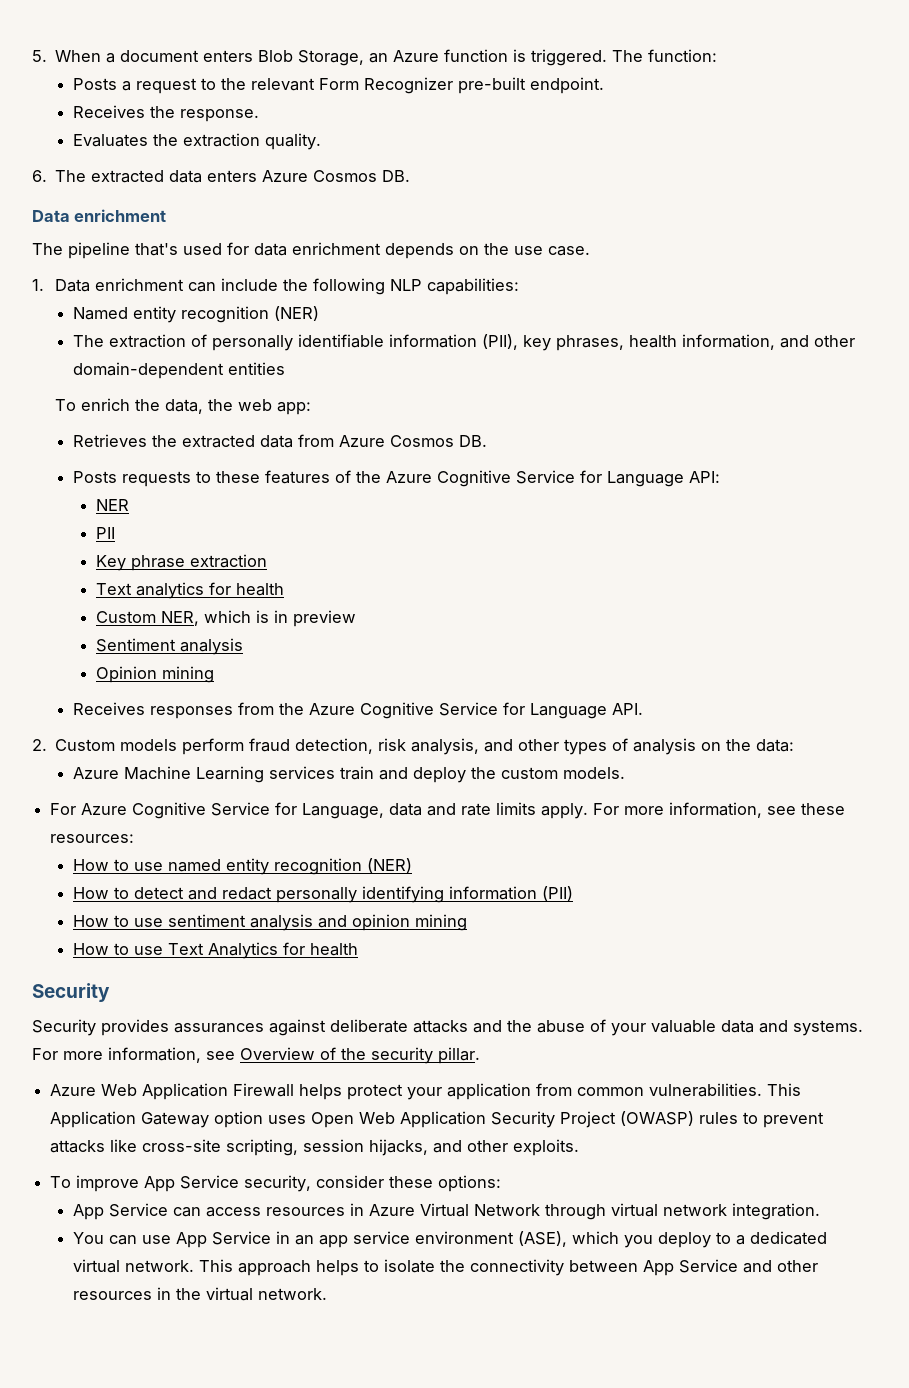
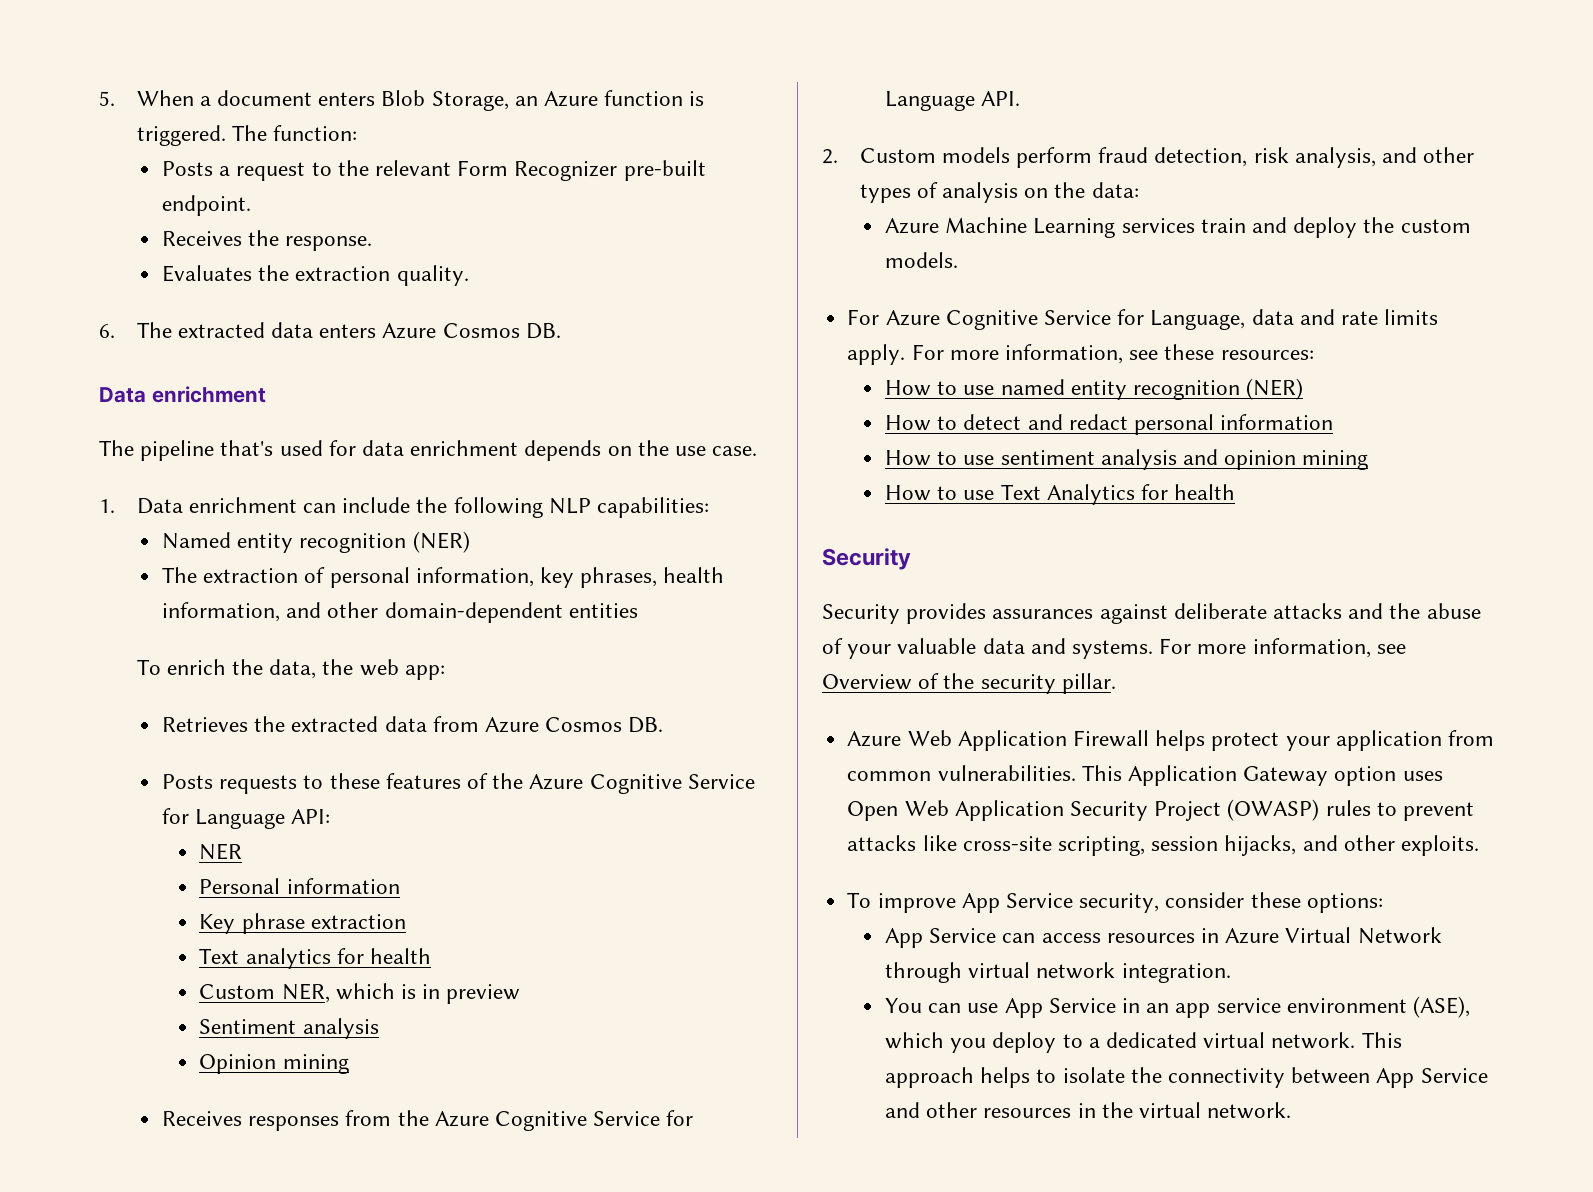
- The extraction of personally identifiable information (PII), key phrases, health information, and other domain-dependent entities
+ The extraction of personal information, key phrases, health information, and other domain-dependent entities
- PII
+ Personal information
- How to detect and redact personally identifying information (PII)
+ How to detect and redact personal information

